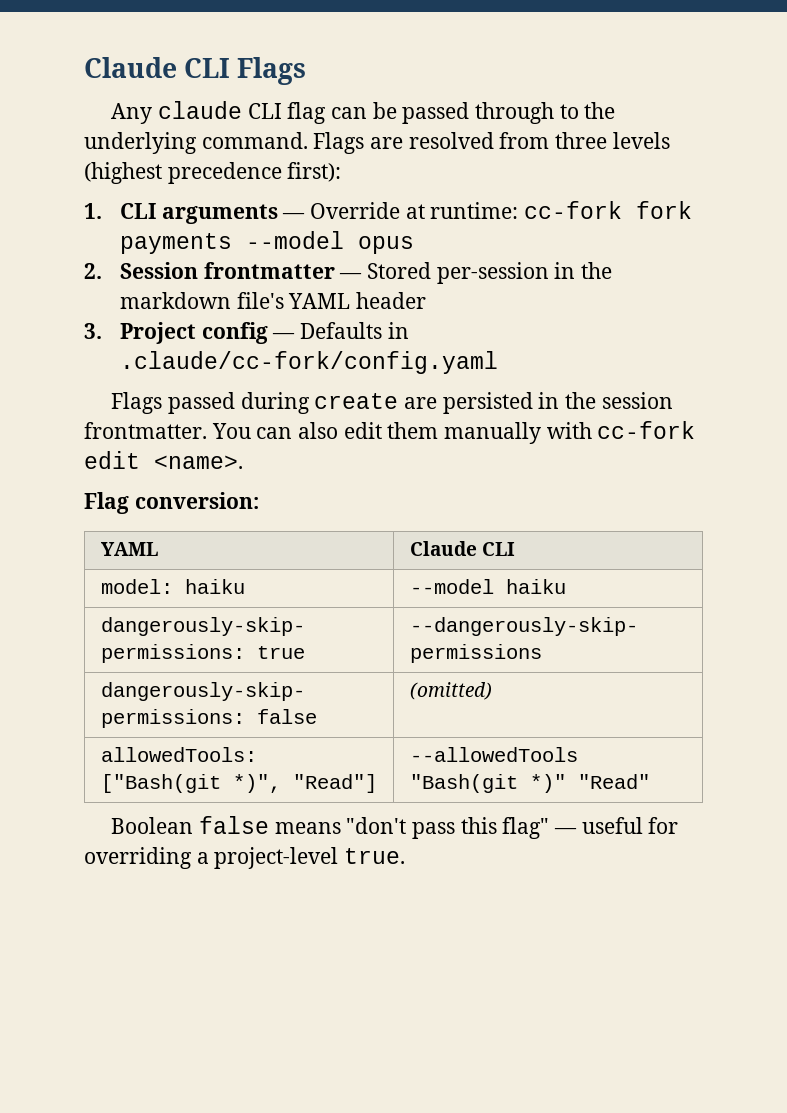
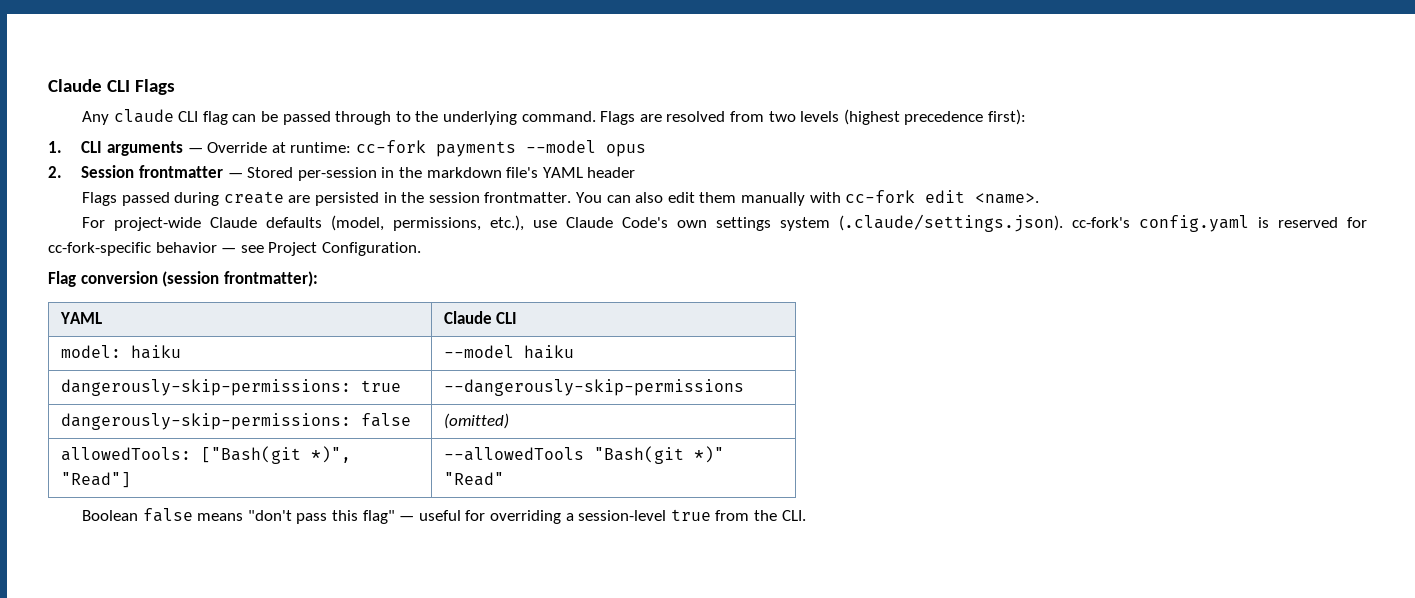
- Flags are resolved from three levels (highest precedence first):
+ Flags are resolved from two levels (highest precedence first):
- 1. CLI arguments — Override at runtime: cc-fork fork payments --model opus
+ 1. CLI arguments — Override at runtime: cc-fork payments --model opus
- 3. Project config — Defaults in .claude/cc-fork/config.yaml
- Flag conversion:
+ For project-wide Claude defaults (model, permissions, etc.), use Claude Code's own settings system (.claude/settings.json). cc-fork's config.yaml is reserved for cc-fork-specific behavior — see Project Configuration.
+ Flag conversion (session frontmatter):
- Boolean false means "don't pass this flag" — useful for overriding a project-level true.
+ Boolean false means "don't pass this flag" — useful for overriding a session-level true from the CLI.

